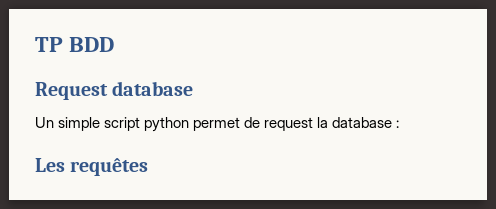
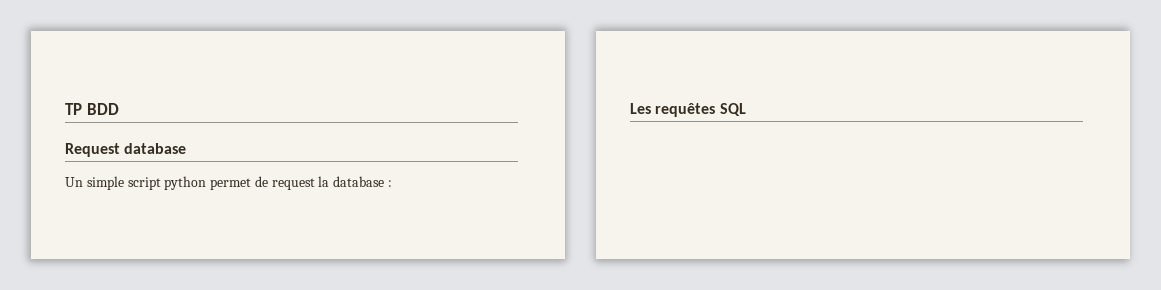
- Les requêtes
+ Les requêtes SQL

